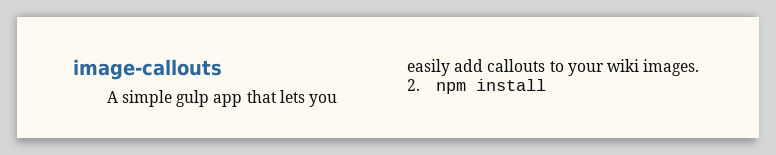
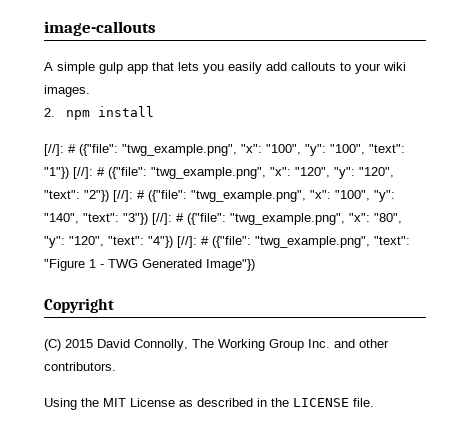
+ [//]: # ({"file": "twg_example.png", "x": "100", "y": "100", "text": "1"}) [//]: # ({"file": "twg_example.png", "x": "120", "y": "120", "text": "2"}) [//]: # ({"file": "twg_example.png", "x": "100", "y": "140", "text": "3"}) [//]: # ({"file": "twg_example.png", "x": "80", "y": "120", "text": "4"}) [//]: # ({"file": "twg_example.png", "text": "Figure 1 - TWG Generated Image"})
+ Copyright
+ (C) 2015 David Connolly, The Working Group Inc. and other contributors.
+ Using the MIT License as described in the LICENSE file.

